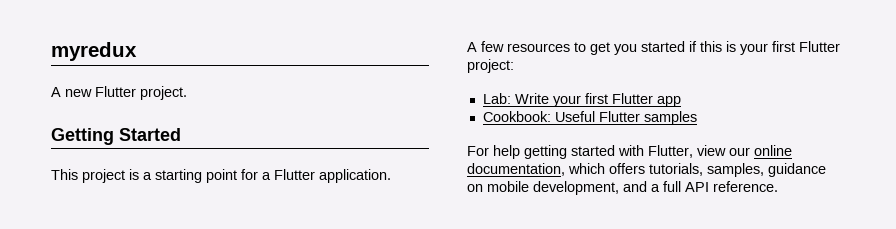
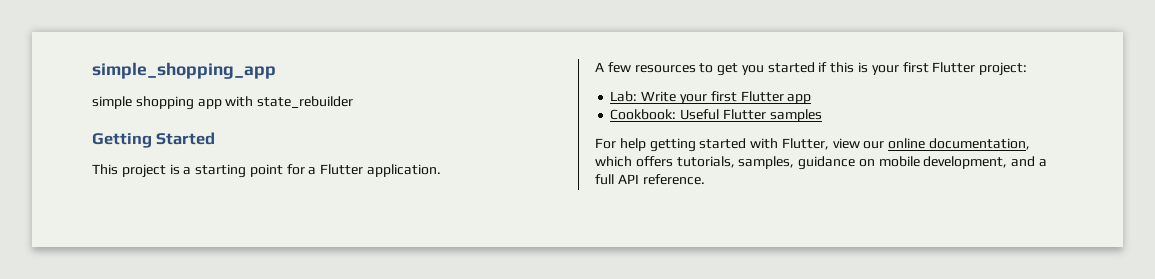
- myredux
- A new Flutter project.
+ simple_shopping_app
+ simple shopping app with state_rebuilder

